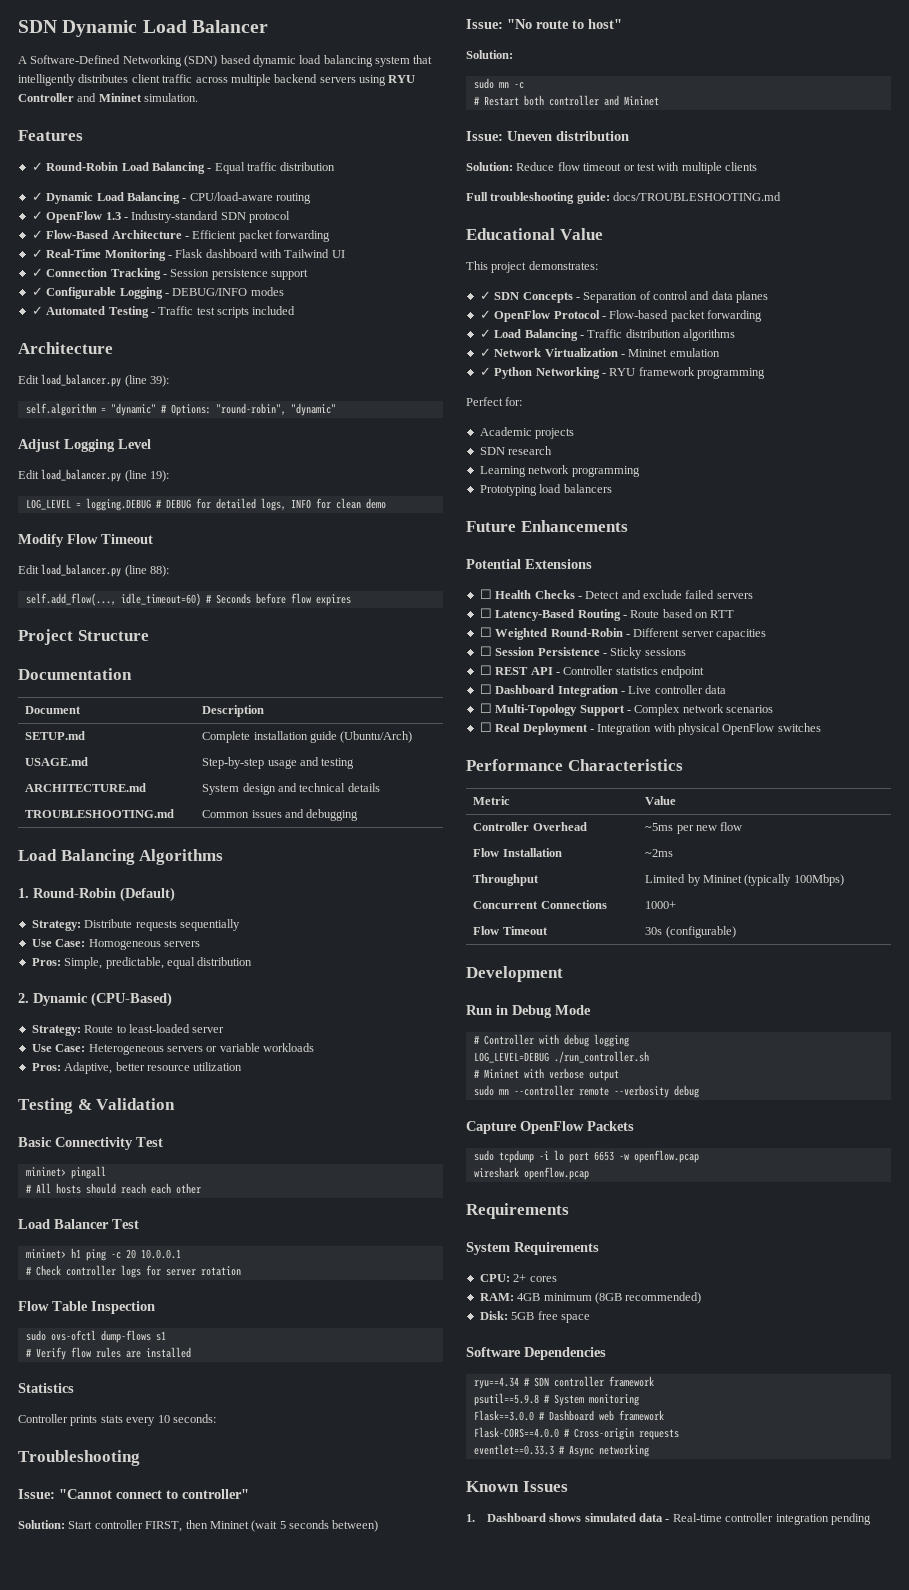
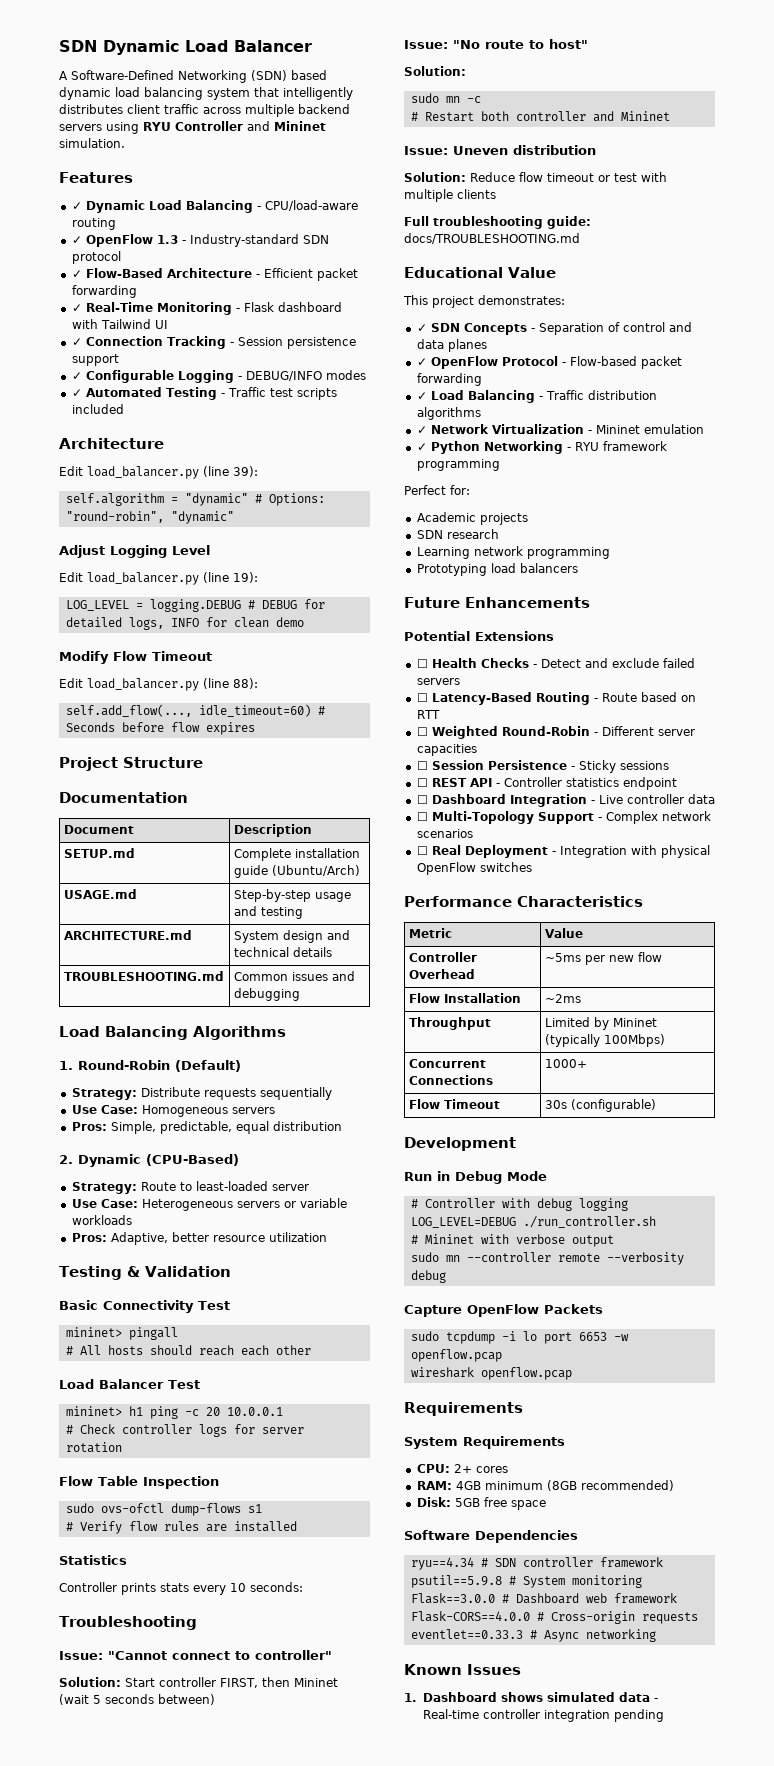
- ✓ Round-Robin Load Balancing - Equal traffic distribution

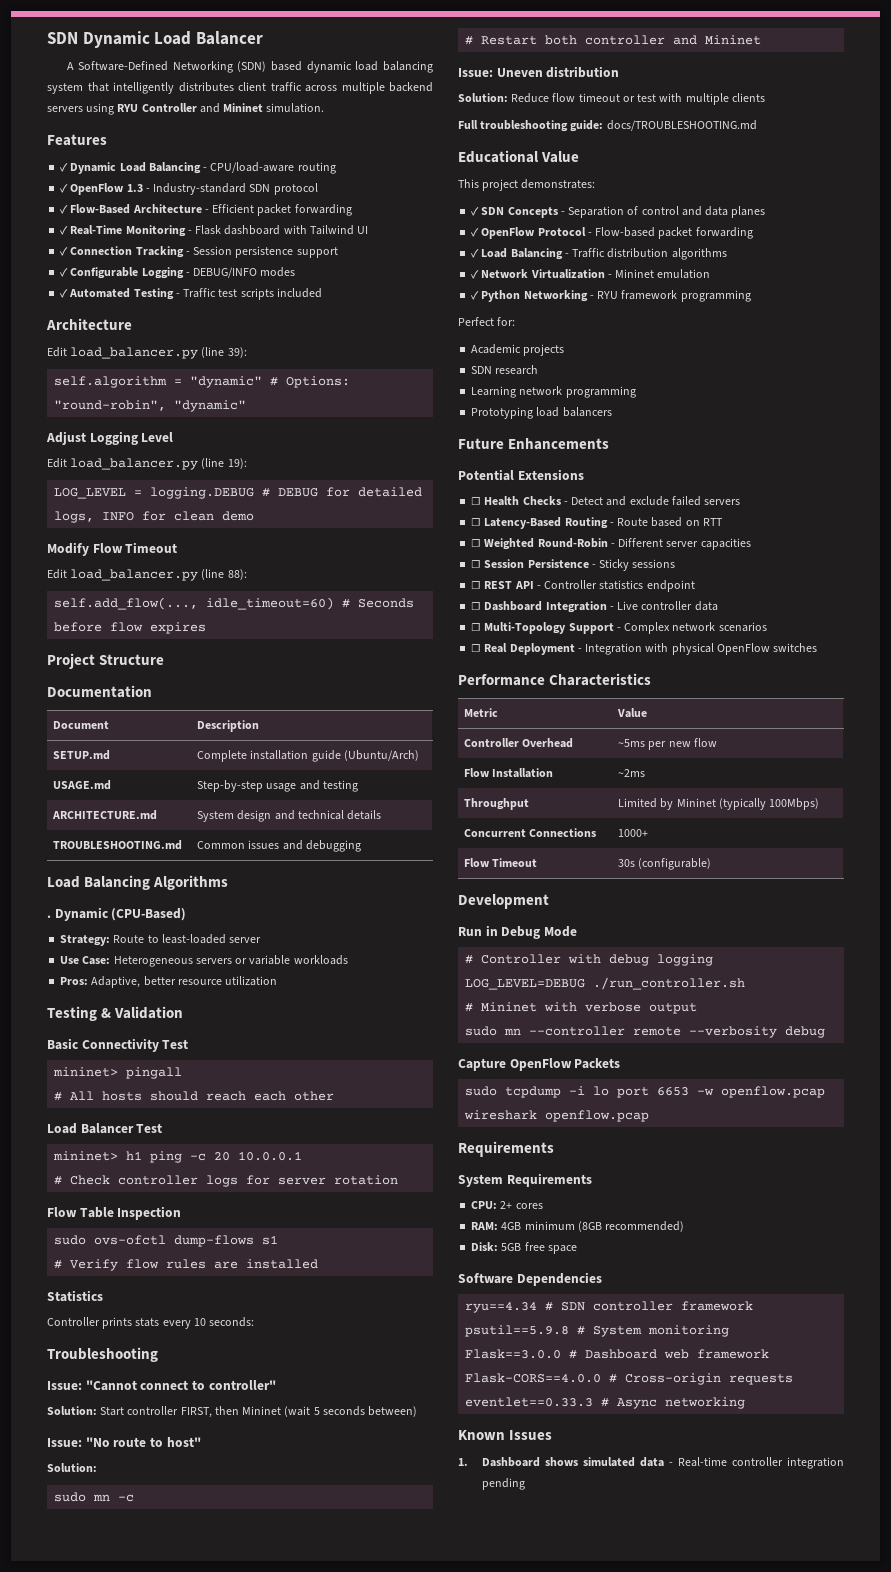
- 1. Round-Robin (Default)
- Strategy: Distribute requests sequentially
- Use Case: Homogeneous servers
- Pros: Simple, predictable, equal distribution
- 2. Dynamic (CPU-Based)
+ . Dynamic (CPU-Based)

